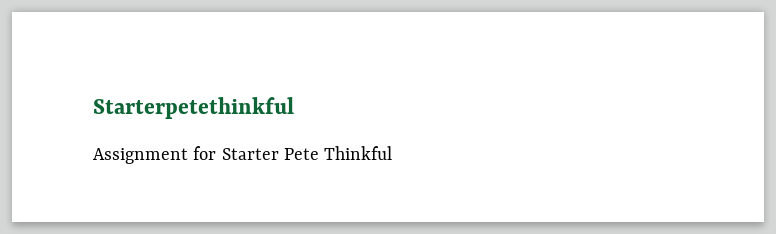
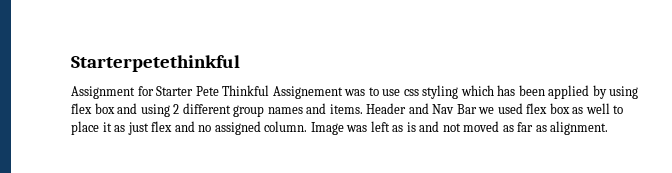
- Assignment for Starter Pete Thinkful
+ Assignment for Starter Pete Thinkful Assignement was to use css styling which has been applied by using flex box and using 2 different group names and items. Header and Nav Bar we used flex box as well to place it as just flex and no assigned column. Image was left as is and not moved as far as alignment.

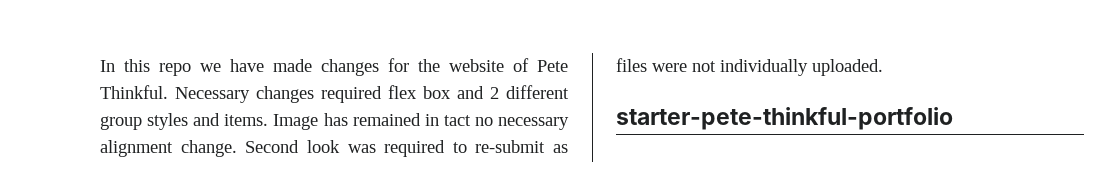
- Starterpetethinkful
- Assignment for Starter Pete Thinkful Assignement was to use css styling which has been applied by using flex box and using 2 different group names and items.
+ In this repo we have made changes for the website of Pete Thinkful. Necessary changes required flex box and 2 different group styles and items.
- Header and Nav Bar we used flex box as well to place it as just flex and no assigned column. Image was left as is and not moved as far as alignment.
+ Image has remained in tact no necessary alignment change. Second look was required to re-submit as files were not individually uploaded.
+ starter-pete-thinkful-portfolio

